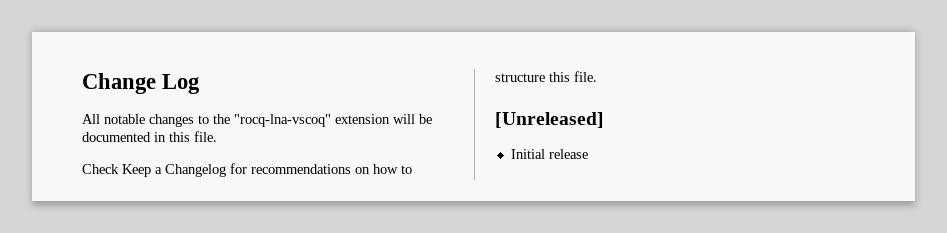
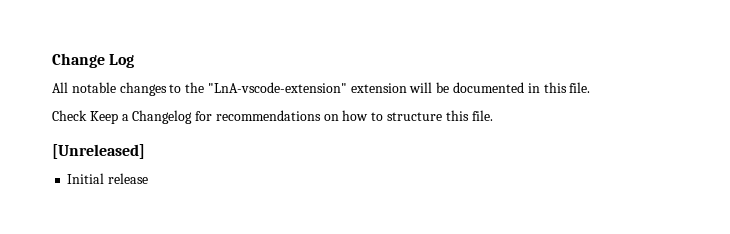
- All notable changes to the "rocq-lna-vscoq" extension will be documented in this file.
+ All notable changes to the "LnA-vscode-extension" extension will be documented in this file.

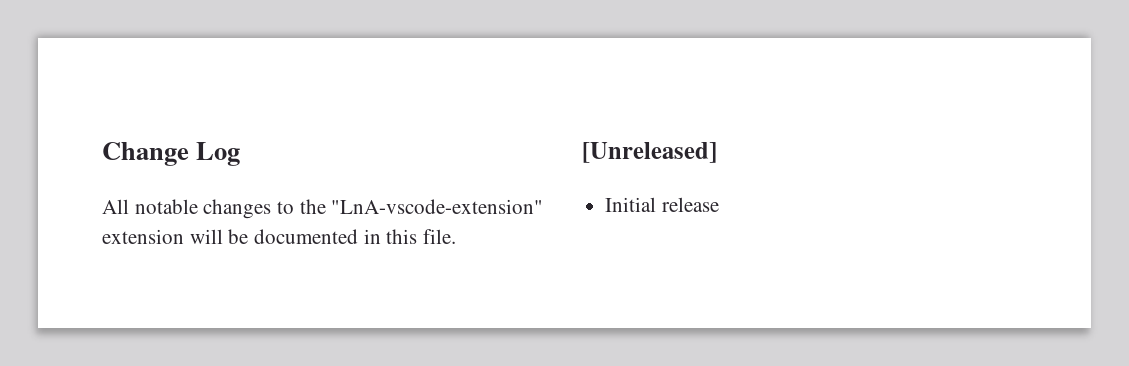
- Check Keep a Changelog for recommendations on how to structure this file.

